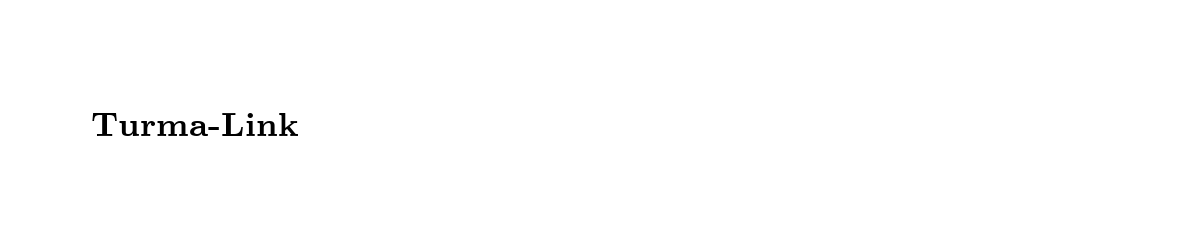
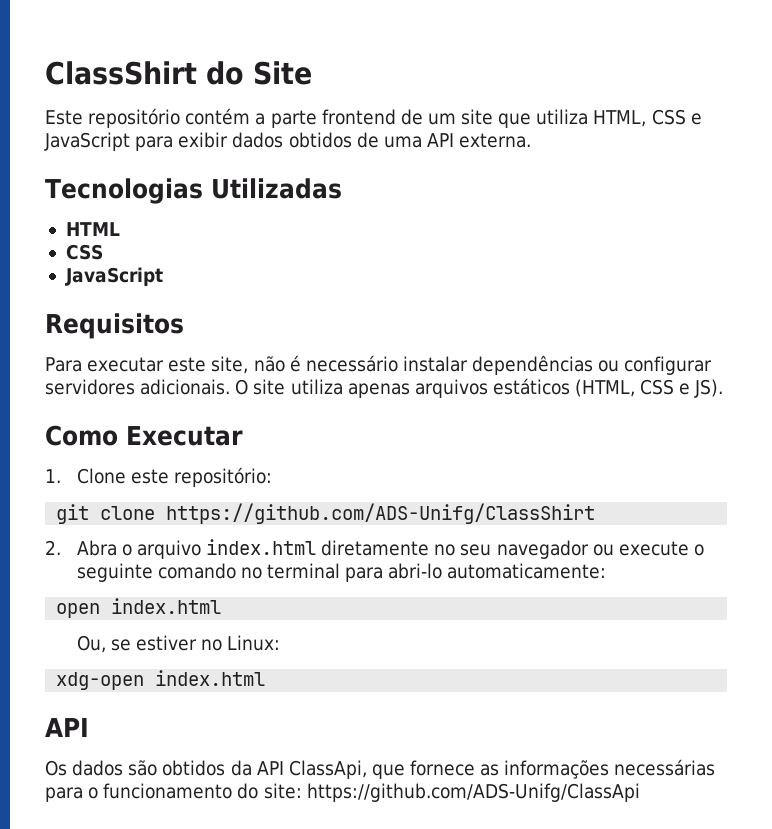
- Turma-Link
+ ClassShirt do Site
+ Este repositório contém a parte frontend de um site que utiliza HTML, CSS e JavaScript para exibir dados obtidos de uma API externa.
+ Tecnologias Utilizadas
+ HTML
+ CSS
+ JavaScript
+ Requisitos
+ Para executar este site, não é necessário instalar dependências ou configurar servidores adicionais. O site utiliza apenas arquivos estáticos (HTML, CSS e JS).
+ Como Executar
+ 1. Clone este repositório:
+ git clone https://github.com/ADS-Unifg/ClassShirt
+ 2. Abra o arquivo index.html diretamente no seu navegador ou execute o seguinte comando no terminal para abri-lo automaticamente:
+ open index.html
+ Ou, se estiver no Linux:
+ xdg-open index.html
+ API
+ Os dados são obtidos da API ClassApi, que fornece as informações necessárias para o funcionamento do site: https://github.com/ADS-Unifg/ClassApi

